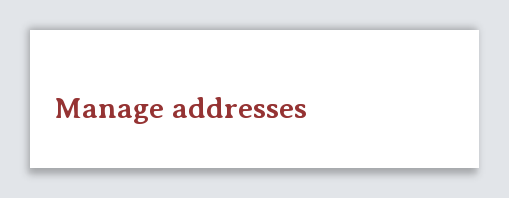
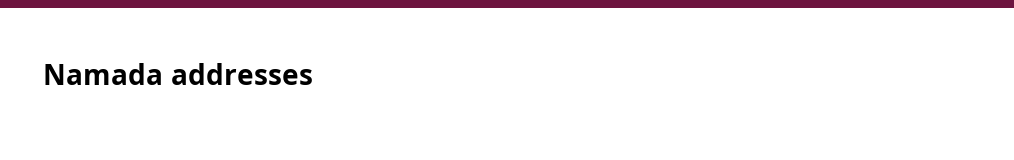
- Manage addresses
+ Namada addresses

